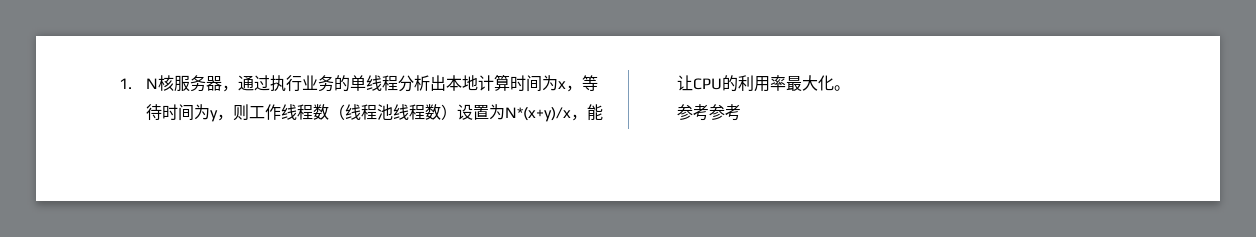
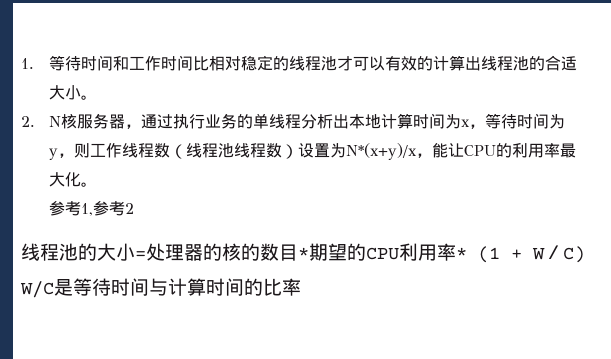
- 1. N核服务器，通过执行业务的单线程分析出本地计算时间为x，等待时间为y，则工作线程数（线程池线程数）设置为N*(x+y)/x，能让CPU的利用率最大化。
+ 1.等待时间和工作时间比相对稳定的线程池才可以有效的计算出线程池的合适大小。
+ 2. N核服务器，通过执行业务的单线程分析出本地计算时间为x，等待时间为y，则工作线程数（线程池线程数）设置为N*(x+y)/x，能让CPU的利用率最大化。
- 参考参考
+ 参考1,参考2
+ 线程池的大小=处理器的核的数目*期望的CPU利用率* (1 + W／C)
+ W/C是等待时间与计算时间的比率

